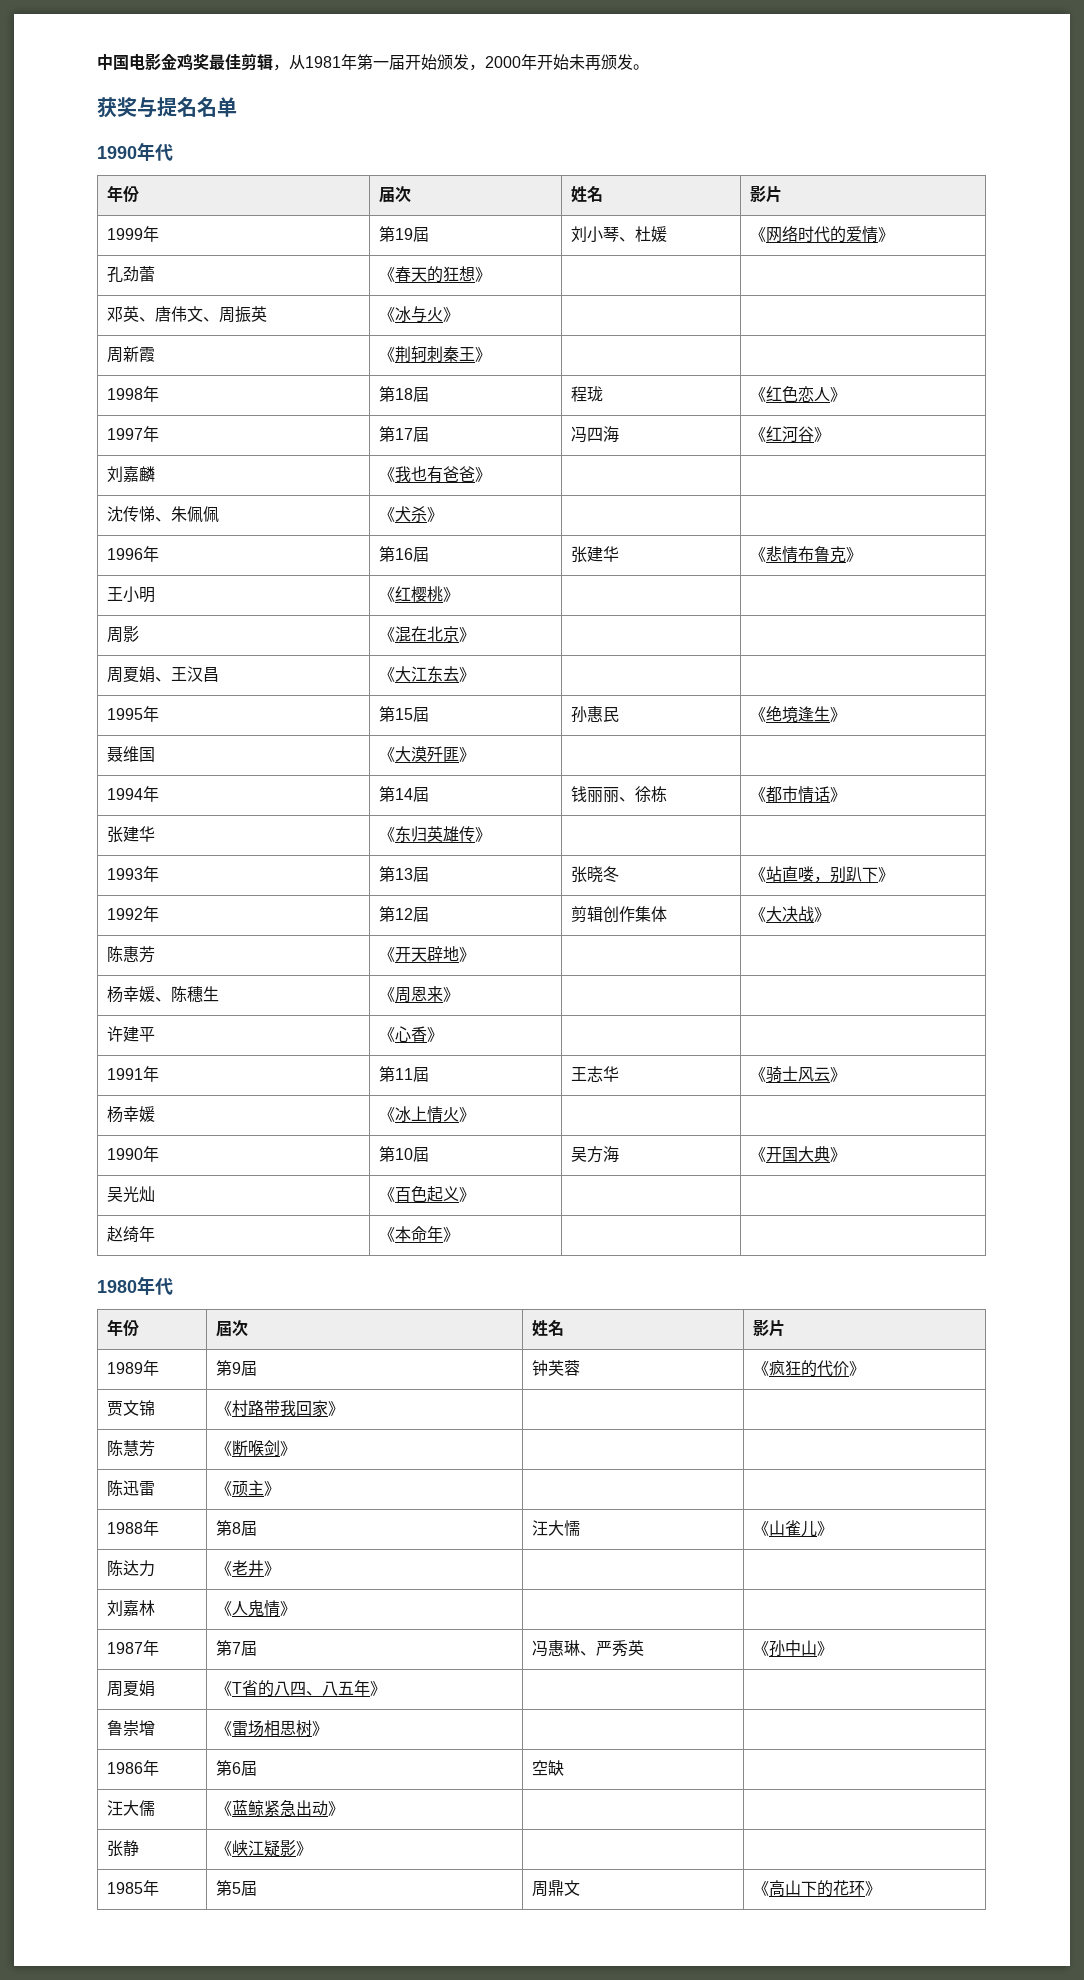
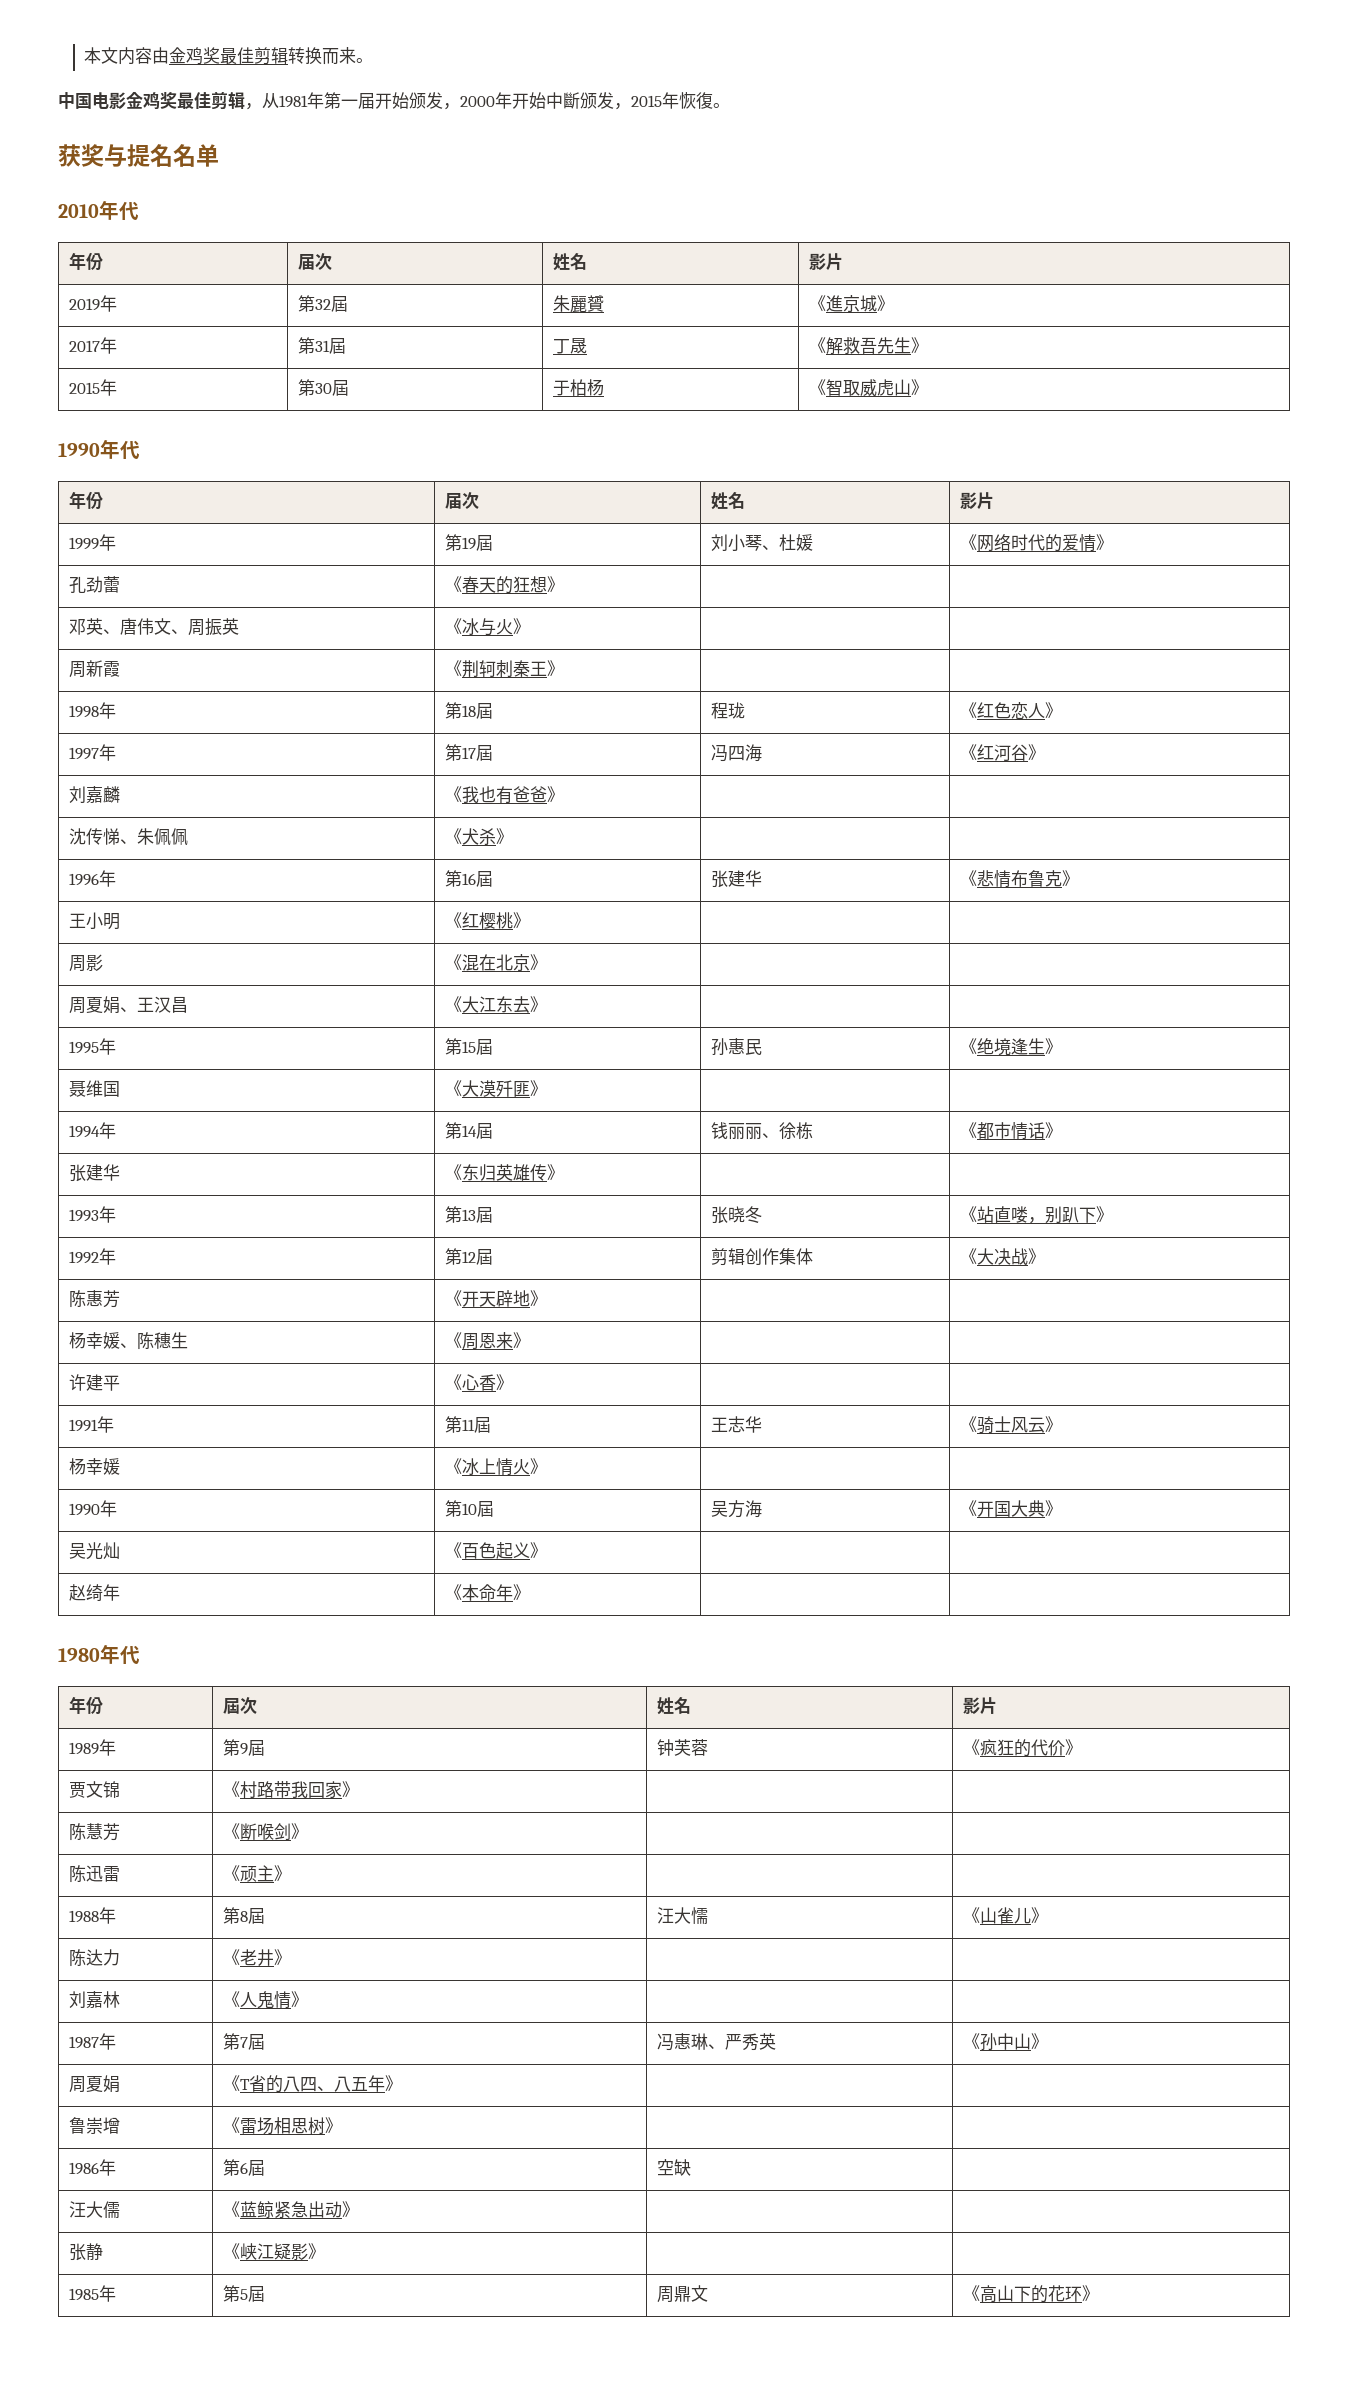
+ 本文内容由金鸡奖最佳剪辑转换而来。
- 中国电影金鸡奖最佳剪辑，从1981年第一届开始颁发，2000年开始未再颁发。
+ 中国电影金鸡奖最佳剪辑，从1981年第一届开始颁发，2000年开始中斷颁发，2015年恢復。
+ 2010年代
+ 年份 | 届次 | 姓名 | 影片
+ 2019年 | 第32屆 | 朱麗贇 | 《進京城》
+ 2017年 | 第31屆 | 丁晟 | 《解救吾先生》
+ 2015年 | 第30屆 | 于柏杨 | 《智取威虎山》

